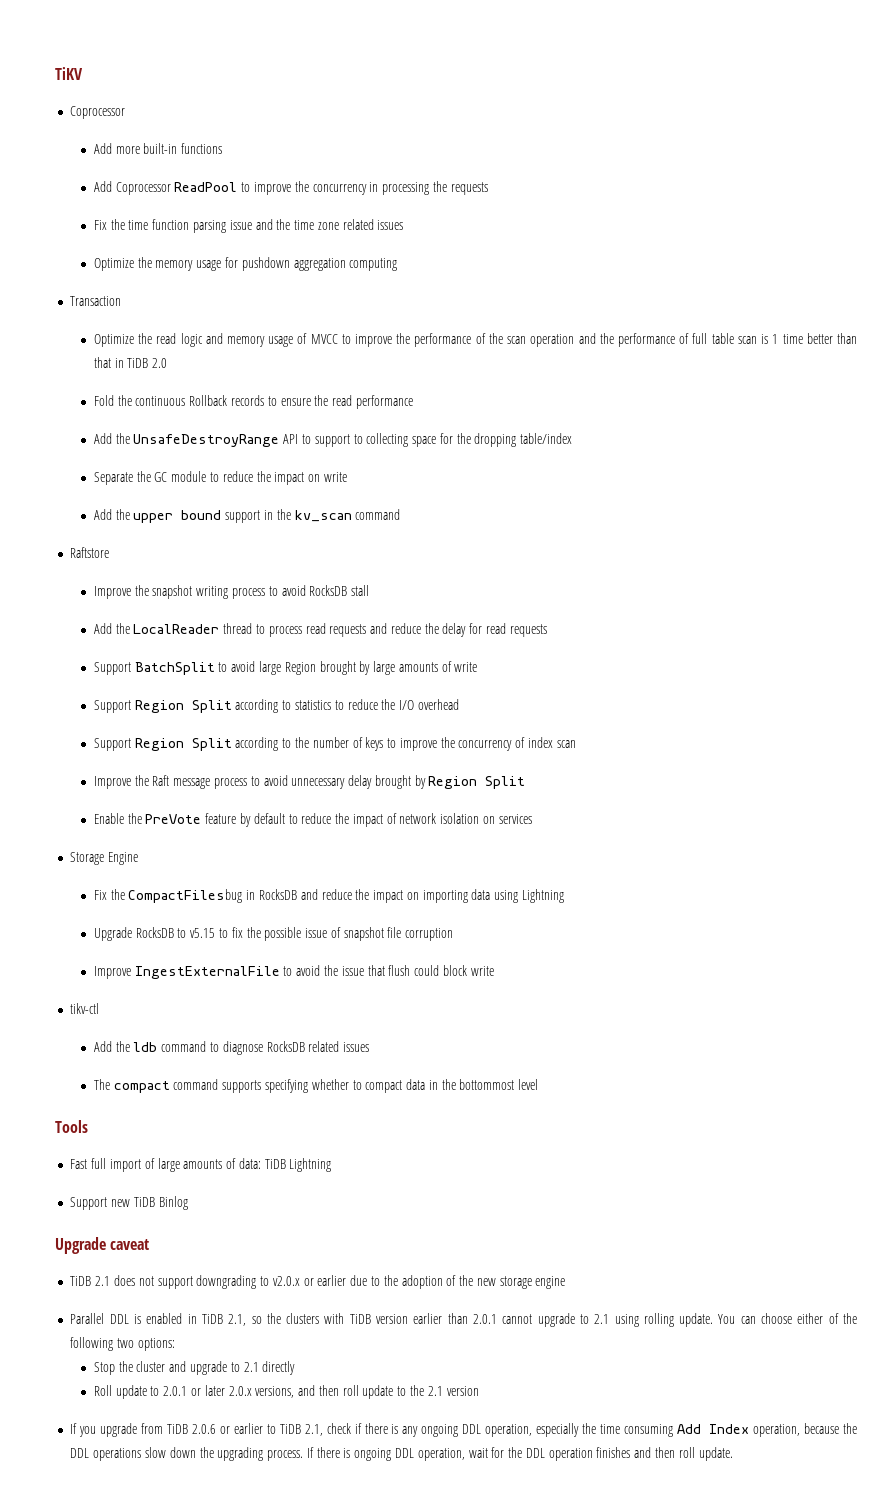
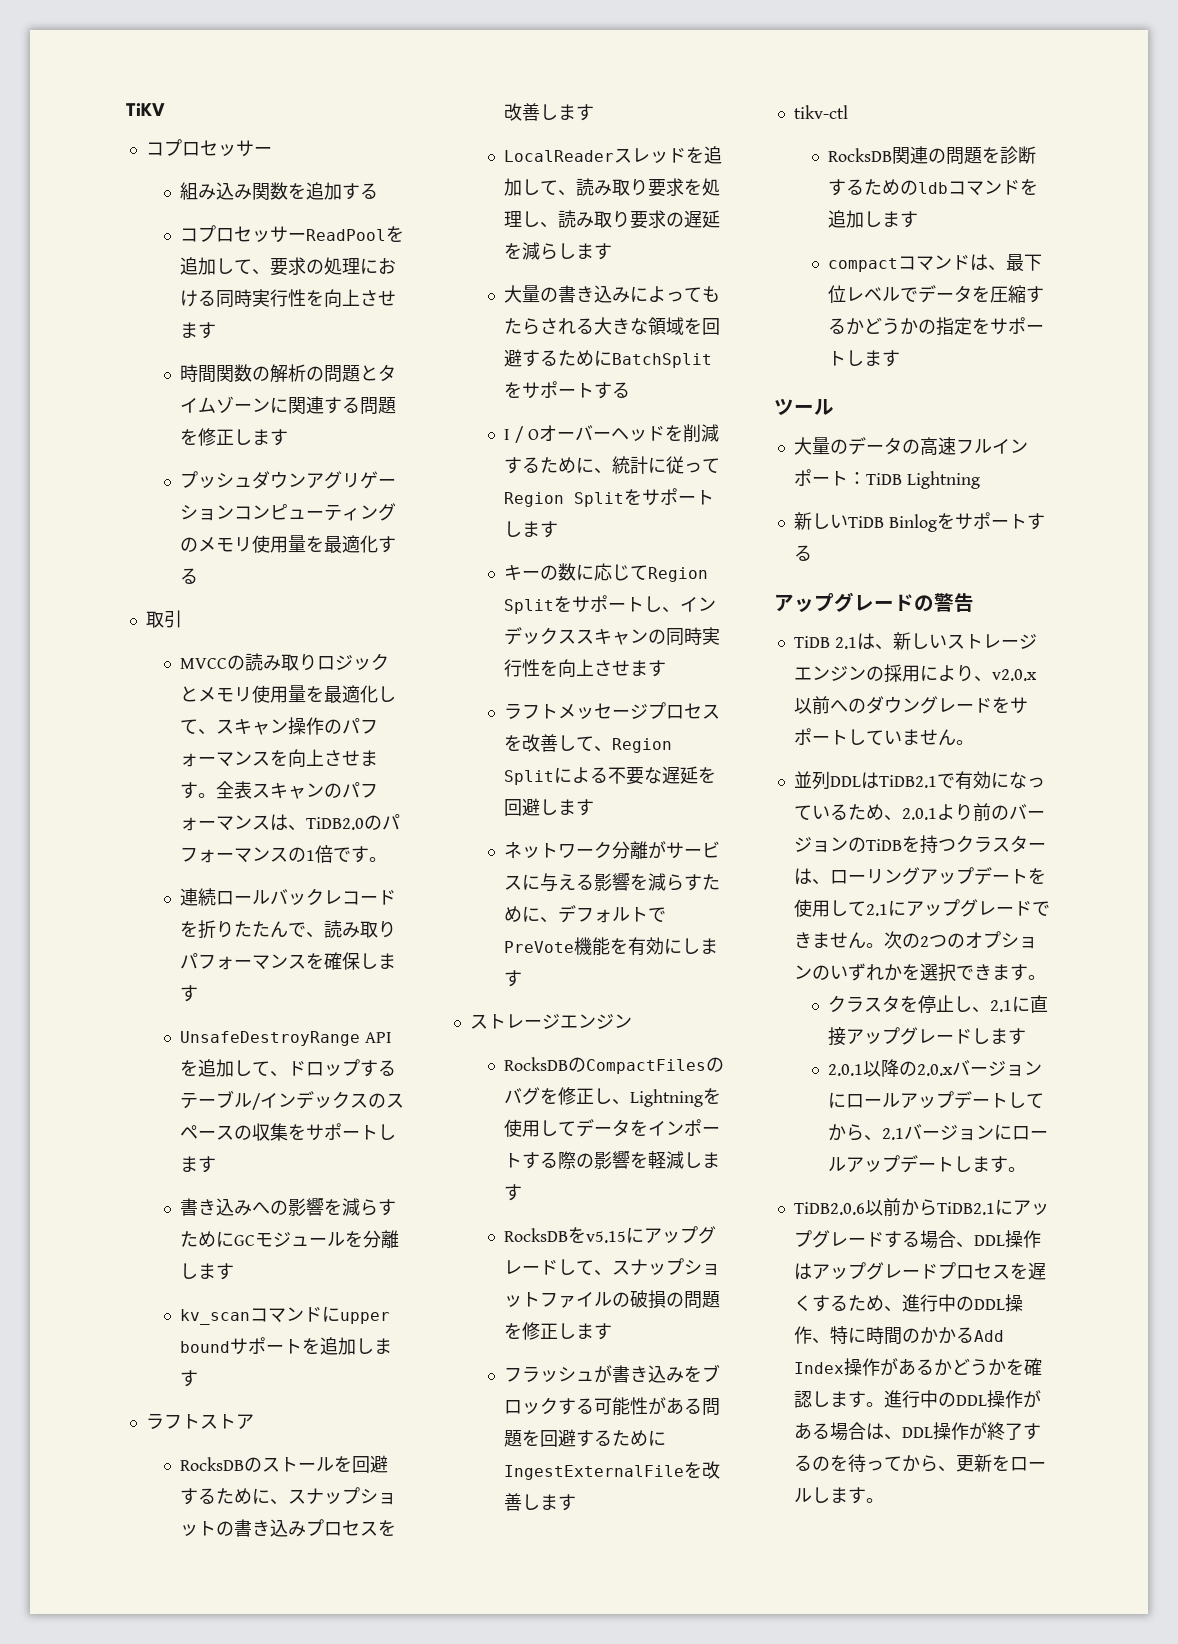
  TiKV
- Coprocessor
- Add more built-in functions
- Add Coprocessor ReadPool to improve the concurrency in processing the requests
- Fix the time function parsing issue and the time zone related issues
- Optimize the memory usage for pushdown aggregation computing
- Transaction
- Optimize the read logic and memory usage of MVCC to improve the performance of the scan operation and the performance of full table scan is 1 time better than that in TiDB 2.0
- Fold the continuous Rollback records to ensure the read performance
- Add the UnsafeDestroyRange API to support to collecting space for the dropping table/index
- Separate the GC module to reduce the impact on write
- Add the upper bound support in the kv_scan command
- Raftstore
- Improve the snapshot writing process to avoid RocksDB stall
- Add the LocalReader thread to process read requests and reduce the delay for read requests
- Support BatchSplit to avoid large Region brought by large amounts of write
- Support Region Split according to statistics to reduce the I/O overhead
- Support Region Split according to the number of keys to improve the concurrency of index scan
- Improve the Raft message process to avoid unnecessary delay brought by Region Split
- Enable the PreVote feature by default to reduce the impact of network isolation on services
- Storage Engine
- Fix the CompactFilesbug in RocksDB and reduce the impact on importing data using Lightning
- Upgrade RocksDB to v5.15 to fix the possible issue of snapshot file corruption
- Improve IngestExternalFile to avoid the issue that flush could block write
+ コプロセッサー
+ 組み込み関数を追加する
+ コプロセッサーReadPoolを追加して、要求の処理における同時実行性を向上させます
+ 時間関数の解析の問題とタイムゾーンに関連する問題を修正します
+ プッシュダウンアグリゲーションコンピューティングのメモリ使用量を最適化する
+ 取引
+ MVCCの読み取りロジックとメモリ使用量を最適化して、スキャン操作のパフォーマンスを向上させます。全表スキャンのパフォーマンスは、TiDB2.0のパフォーマンスの1倍です。
+ 連続ロールバックレコードを折りたたんで、読み取りパフォーマンスを確保します
+ UnsafeDestroyRange APIを追加して、ドロップするテーブル/インデックスのスペースの収集をサポートします
+ 書き込みへの影響を減らすためにGCモジュールを分離します
+ kv_scanコマンドにupper boundサポートを追加します
+ ラフトストア
+ RocksDBのストールを回避するために、スナップショットの書き込みプロセスを改善します
+ LocalReaderスレッドを追加して、読み取り要求を処理し、読み取り要求の遅延を減らします
+ 大量の書き込みによってもたらされる大きな領域を回避するためにBatchSplitをサポートする
+ I / Oオーバーヘッドを削減するために、統計に従ってRegion Splitをサポートします
+ キーの数に応じてRegion Splitをサポートし、インデックススキャンの同時実行性を向上させます
+ ラフトメッセージプロセスを改善して、Region Splitによる不要な遅延を回避します
+ ネットワーク分離がサービスに与える影響を減らすために、デフォルトでPreVote機能を有効にします
+ ストレージエンジン
+ RocksDBのCompactFilesのバグを修正し、Lightningを使用してデータをインポートする際の影響を軽減します
+ RocksDBをv5.15にアップグレードして、スナップショットファイルの破損の問題を修正します
+ フラッシュが書き込みをブロックする可能性がある問題を回避するためにIngestExternalFileを改善します
  tikv-ctl
- Add the ldb command to diagnose RocksDB related issues
- The compact command supports specifying whether to compact data in the bottommost level
- Tools
- Fast full import of large amounts of data: TiDB Lightning
+ RocksDB関連の問題を診断するためのldbコマンドを追加します
+ compactコマンドは、最下位レベルでデータを圧縮するかどうかの指定をサポートします
+ ツール
+ 大量のデータの高速フルインポート：TiDB Lightning
- Support new TiDB Binlog
- Upgrade caveat
- TiDB 2.1 does not support downgrading to v2.0.x or earlier due to the adoption of the new storage engine
- Parallel DDL is enabled in TiDB 2.1, so the clusters with TiDB version earlier than 2.0.1 cannot upgrade to 2.1 using rolling update. You can choose either of the following two options:
- Stop the cluster and upgrade to 2.1 directly
- Roll update to 2.0.1 or later 2.0.x versions, and then roll update to the 2.1 version
- If you upgrade from TiDB 2.0.6 or earlier to TiDB 2.1, check if there is any ongoing DDL operation, especially the time consuming Add Index operation, because the DDL operations slow down the upgrading process. If there is ongoing DDL operation, wait for the DDL operation finishes and then roll update.
+ 新しいTiDB Binlogをサポートする
+ アップグレードの警告
+ TiDB 2.1は、新しいストレージエンジンの採用により、v2.0.x以前へのダウングレードをサポートしていません。
+ 並列DDLはTiDB2.1で有効になっているため、2.0.1より前のバージョンのTiDBを持つクラスターは、ローリングアップデートを使用して2.1にアップグレードできません。次の2つのオプションのいずれかを選択できます。
+ クラスタを停止し、2.1に直接アップグレードします
+ 2.0.1以降の2.0.xバージョンにロールアップデートしてから、2.1バージョンにロールアップデートします。
+ TiDB2.0.6以前からTiDB2.1にアップグレードする場合、DDL操作はアップグレードプロセスを遅くするため、進行中のDDL操作、特に時間のかかるAdd Index操作があるかどうかを確認します。進行中のDDL操作がある場合は、DDL操作が終了するのを待ってから、更新をロールします。

